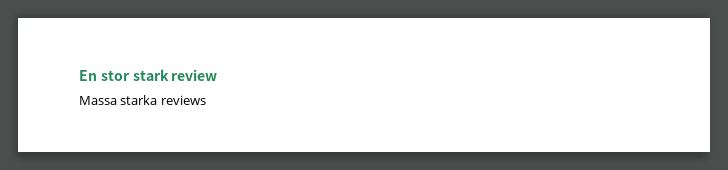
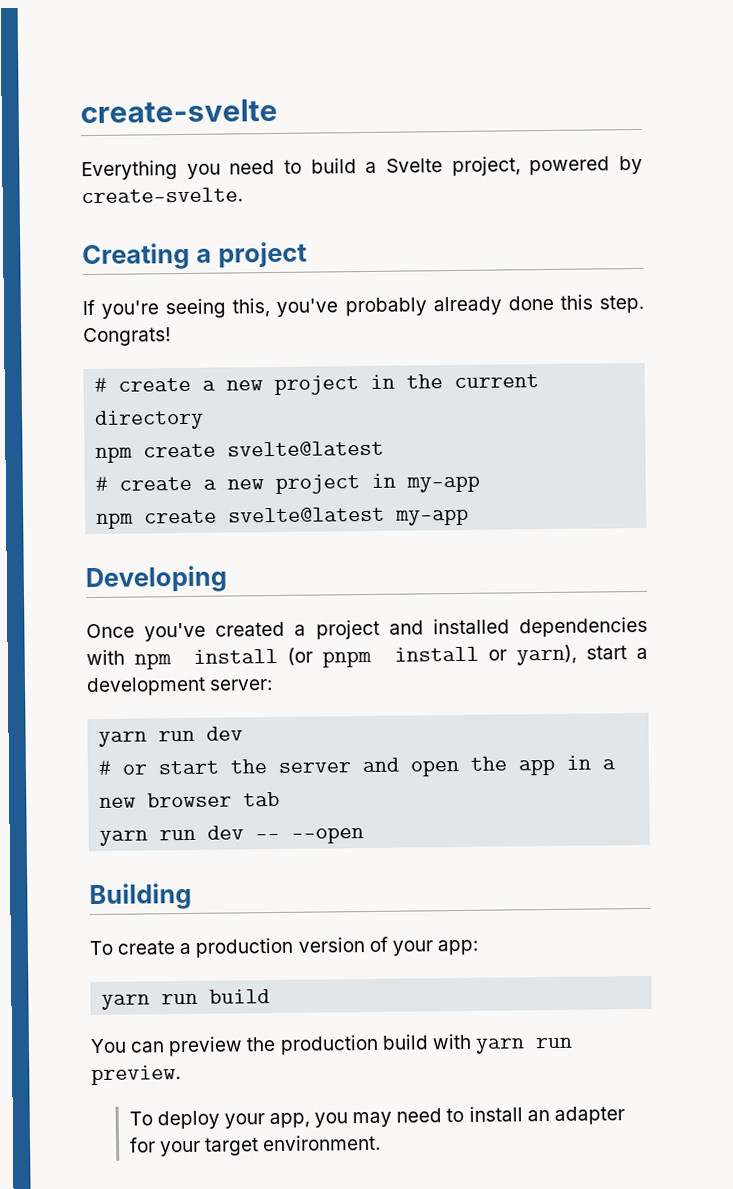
- En stor stark review
- Massa starka reviews
+ create-svelte
+ Everything you need to build a Svelte project, powered by create-svelte.
+ Creating a project
+ If you're seeing this, you've probably already done this step. Congrats!
+ # create a new project in the current directory
+ npm create svelte@latest
+ # create a new project in my-app
+ npm create svelte@latest my-app
+ Developing
+ Once you've created a project and installed dependencies with npm install (or pnpm install or yarn), start a development server:
+ yarn run dev
+ # or start the server and open the app in a new browser tab
+ yarn run dev -- --open
+ Building
+ To create a production version of your app:
+ yarn run build
+ You can preview the production build with yarn run preview.
+ To deploy your app, you may need to install an adapter for your target environment.

